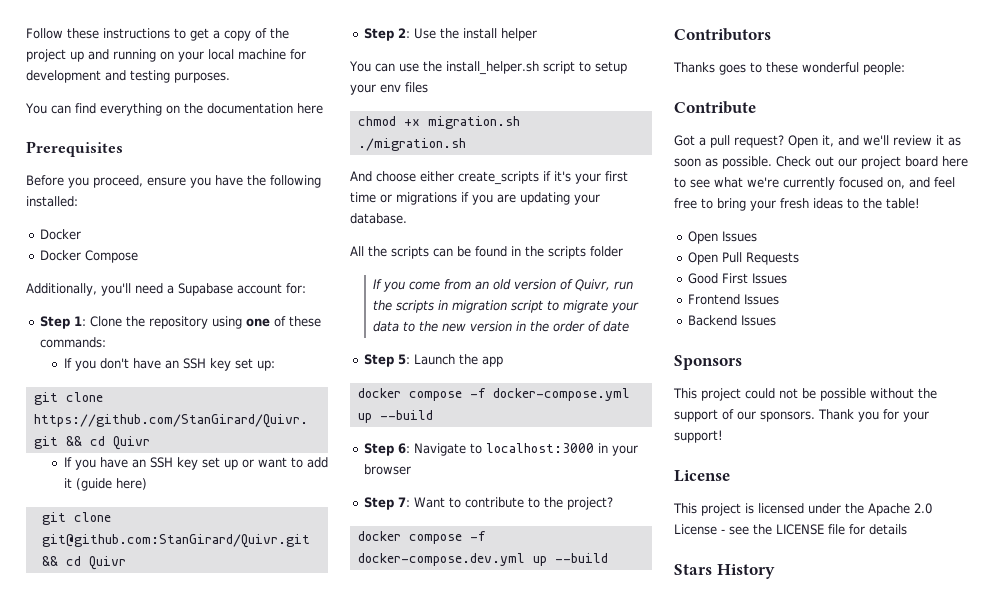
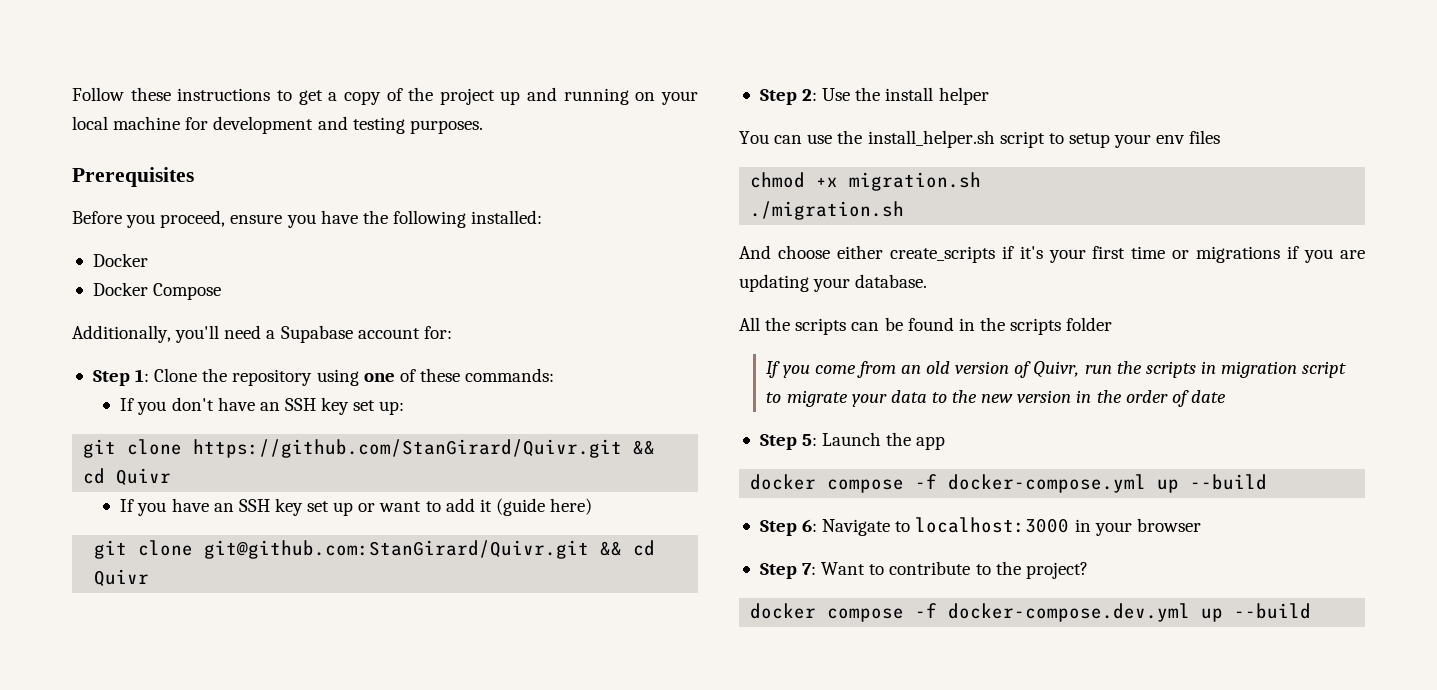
- You can find everything on the documentation here
- Contributors
- Thanks goes to these wonderful people:
- Contribute
- Got a pull request? Open it, and we'll review it as soon as possible. Check out our project board here to see what we're currently focused on, and feel free to bring your fresh ideas to the table!
- Open Issues
- Open Pull Requests
- Good First Issues
- Frontend Issues
- Backend Issues
- Sponsors
- This project could not be possible without the support of our sponsors. Thank you for your support!
- License
- This project is licensed under the Apache 2.0 License - see the LICENSE file for details
- Stars History

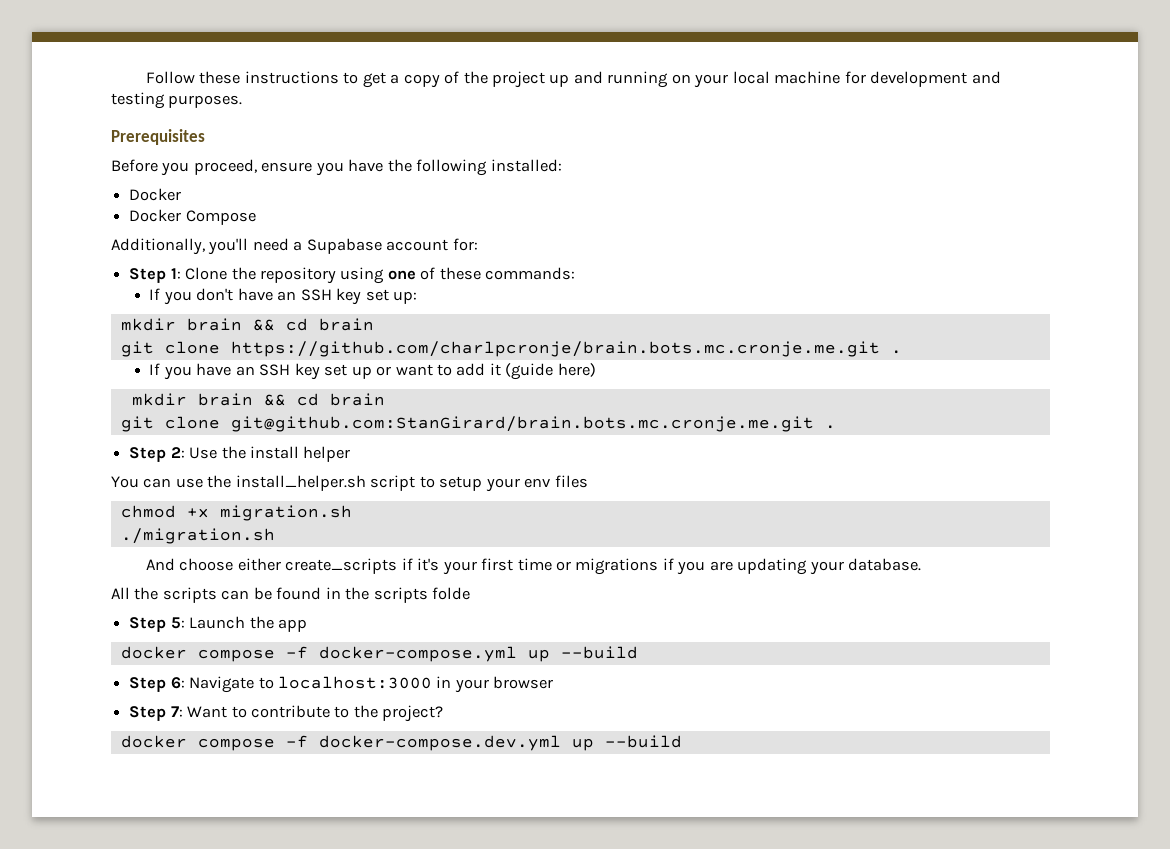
  If you don't have an SSH key set up:
- git clone https://github.com/StanGirard/Quivr.git && cd Quivr
+ mkdir brain && cd brain
+ git clone https://github.com/charlpcronje/brain.bots.mc.cronje.me.git .
  If you have an SSH key set up or want to add it (guide here)
- git clone git@github.com:StanGirard/Quivr.git && cd Quivr
+ mkdir brain && cd brain
+ git clone git@github.com:StanGirard/brain.bots.mc.cronje.me.git .
- All the scripts can be found in the scripts folder
- If you come from an old version of Quivr, run the scripts in migration script to migrate your data to the new version in the order of date
+ All the scripts can be found in the scripts folde

